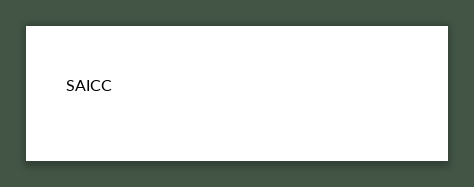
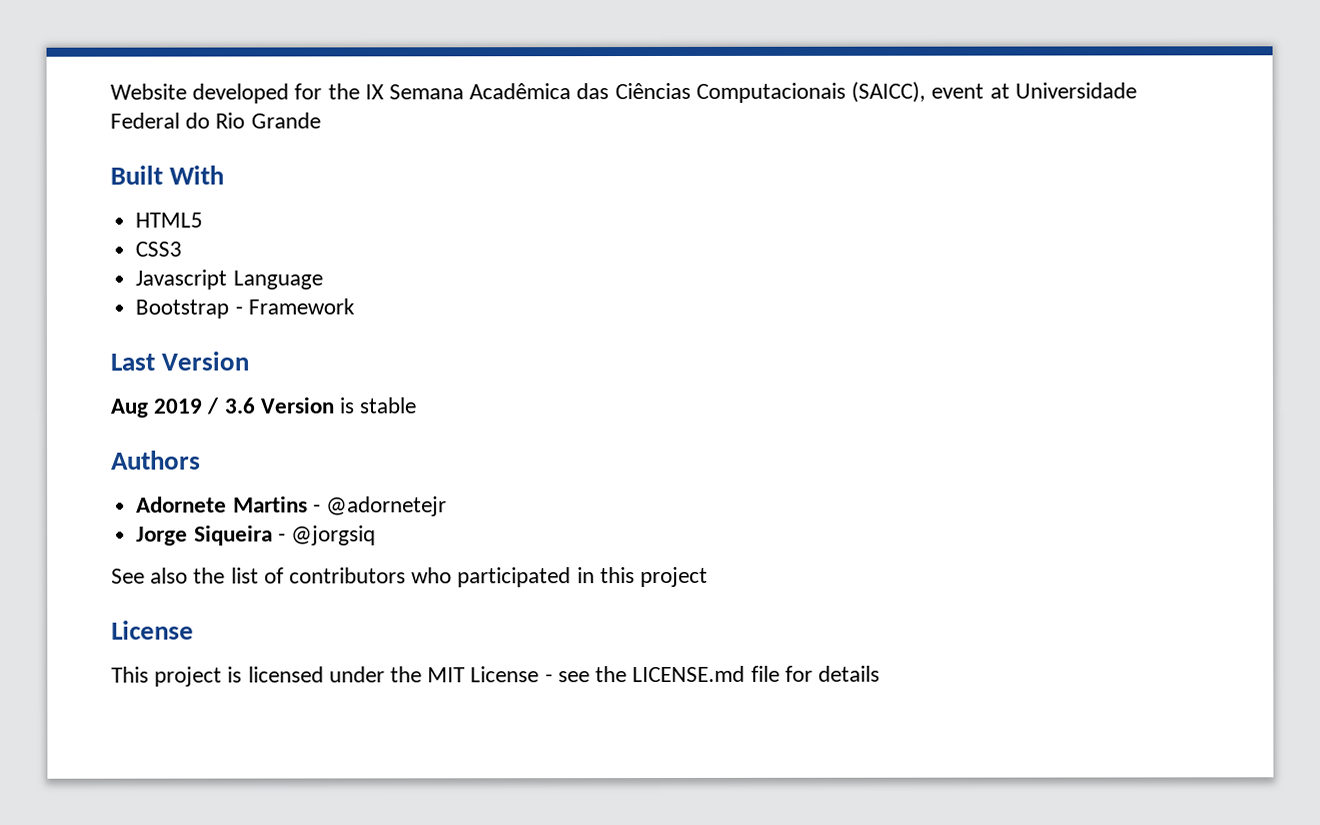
- SAICC
+ Website developed for the IX Semana Acadêmica das Ciências Computacionais (SAICC), event at Universidade Federal do Rio Grande
+ Built With
+ HTML5
+ CSS3
+ Javascript Language
+ Bootstrap - Framework
+ Last Version
+ Aug 2019 / 3.6 Version is stable
+ Authors
+ Adornete Martins - @adornetejr
+ Jorge Siqueira - @jorgsiq
+ See also the list of contributors who participated in this project
+ License
+ This project is licensed under the MIT License - see the LICENSE.md file for details

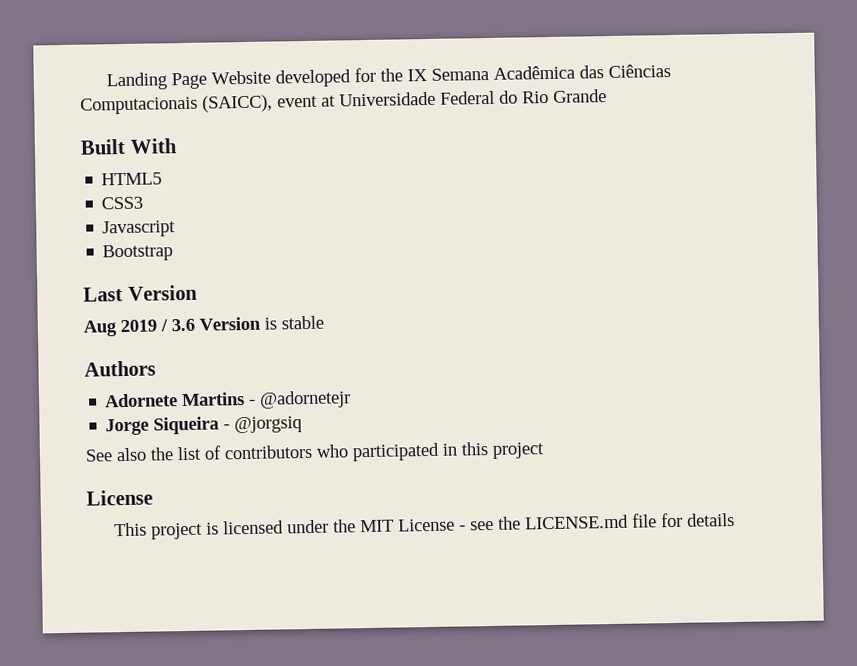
- Website developed for the IX Semana Acadêmica das Ciências Computacionais (SAICC), event at Universidade Federal do Rio Grande
+ Landing Page Website developed for the IX Semana Acadêmica das Ciências Computacionais (SAICC), event at Universidade Federal do Rio Grande
- Javascript Language
+ Javascript
- Bootstrap - Framework
+ Bootstrap

